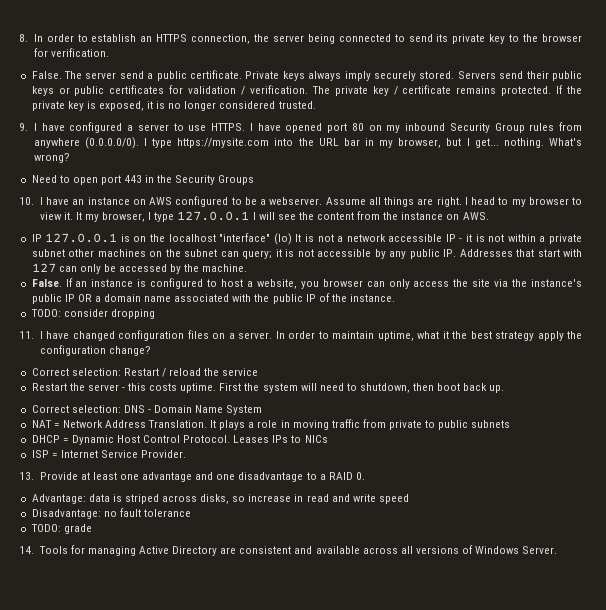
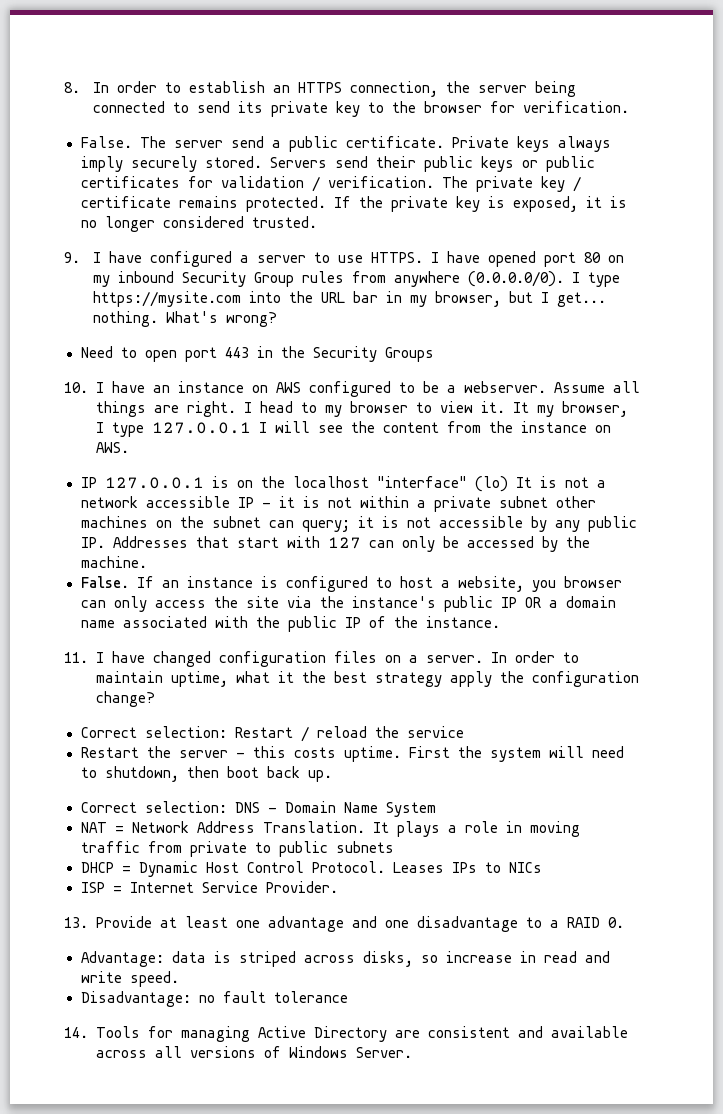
- TODO: consider dropping
- Advantage: data is striped across disks, so increase in read and write speed
+ Advantage: data is striped across disks, so increase in read and write speed.
- TODO: grade

